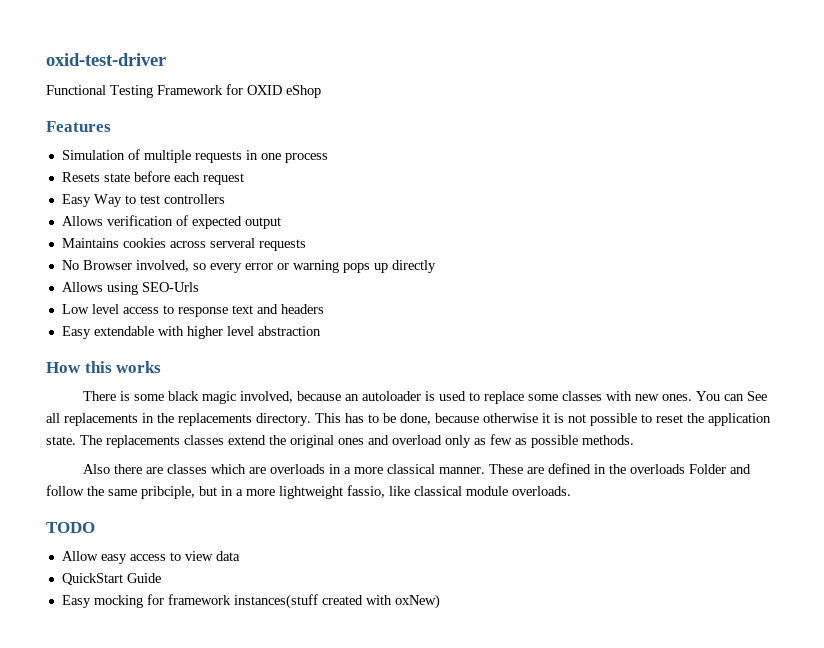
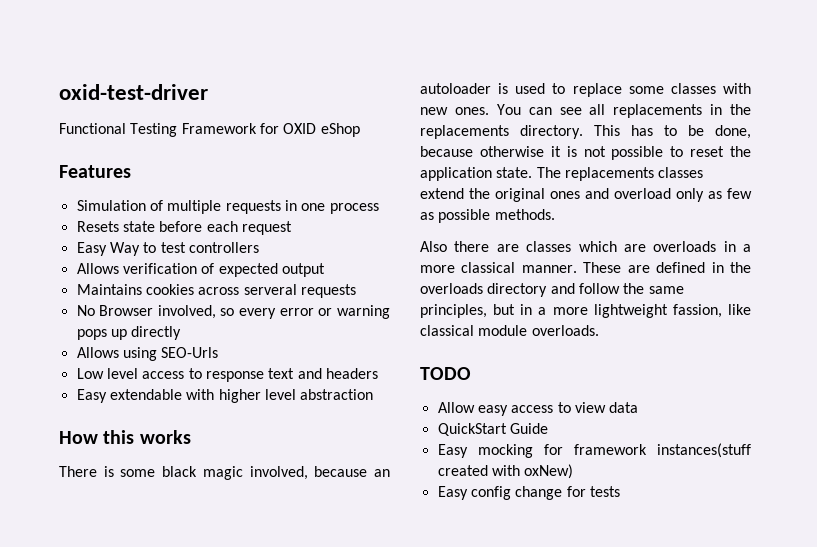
- You can See all replacements in the replacements directory.
+ You can see all replacements in the replacements directory.
- These are defined in the overloads Folder and follow the same pribciple, but in a more lightweight fassio, like classical module overloads.
+ These are defined in the overloads directory and follow the same principles, but in a more lightweight fassion, like classical module overloads.
+ Easy config change for tests

